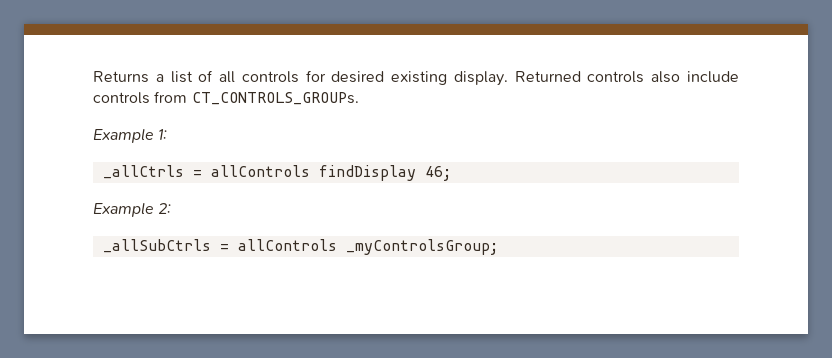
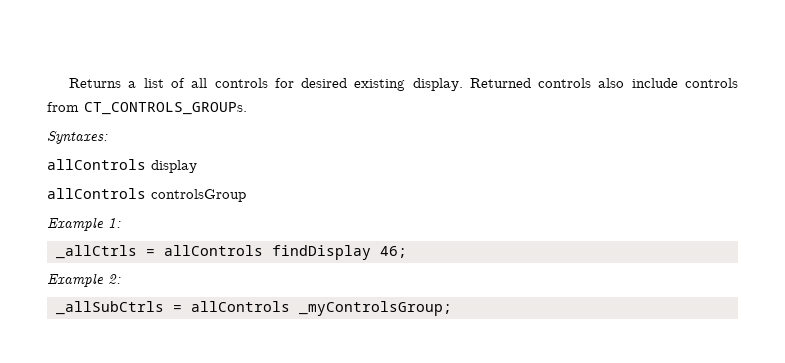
+ Syntaxes:
+ allControls display
+ allControls controlsGroup

